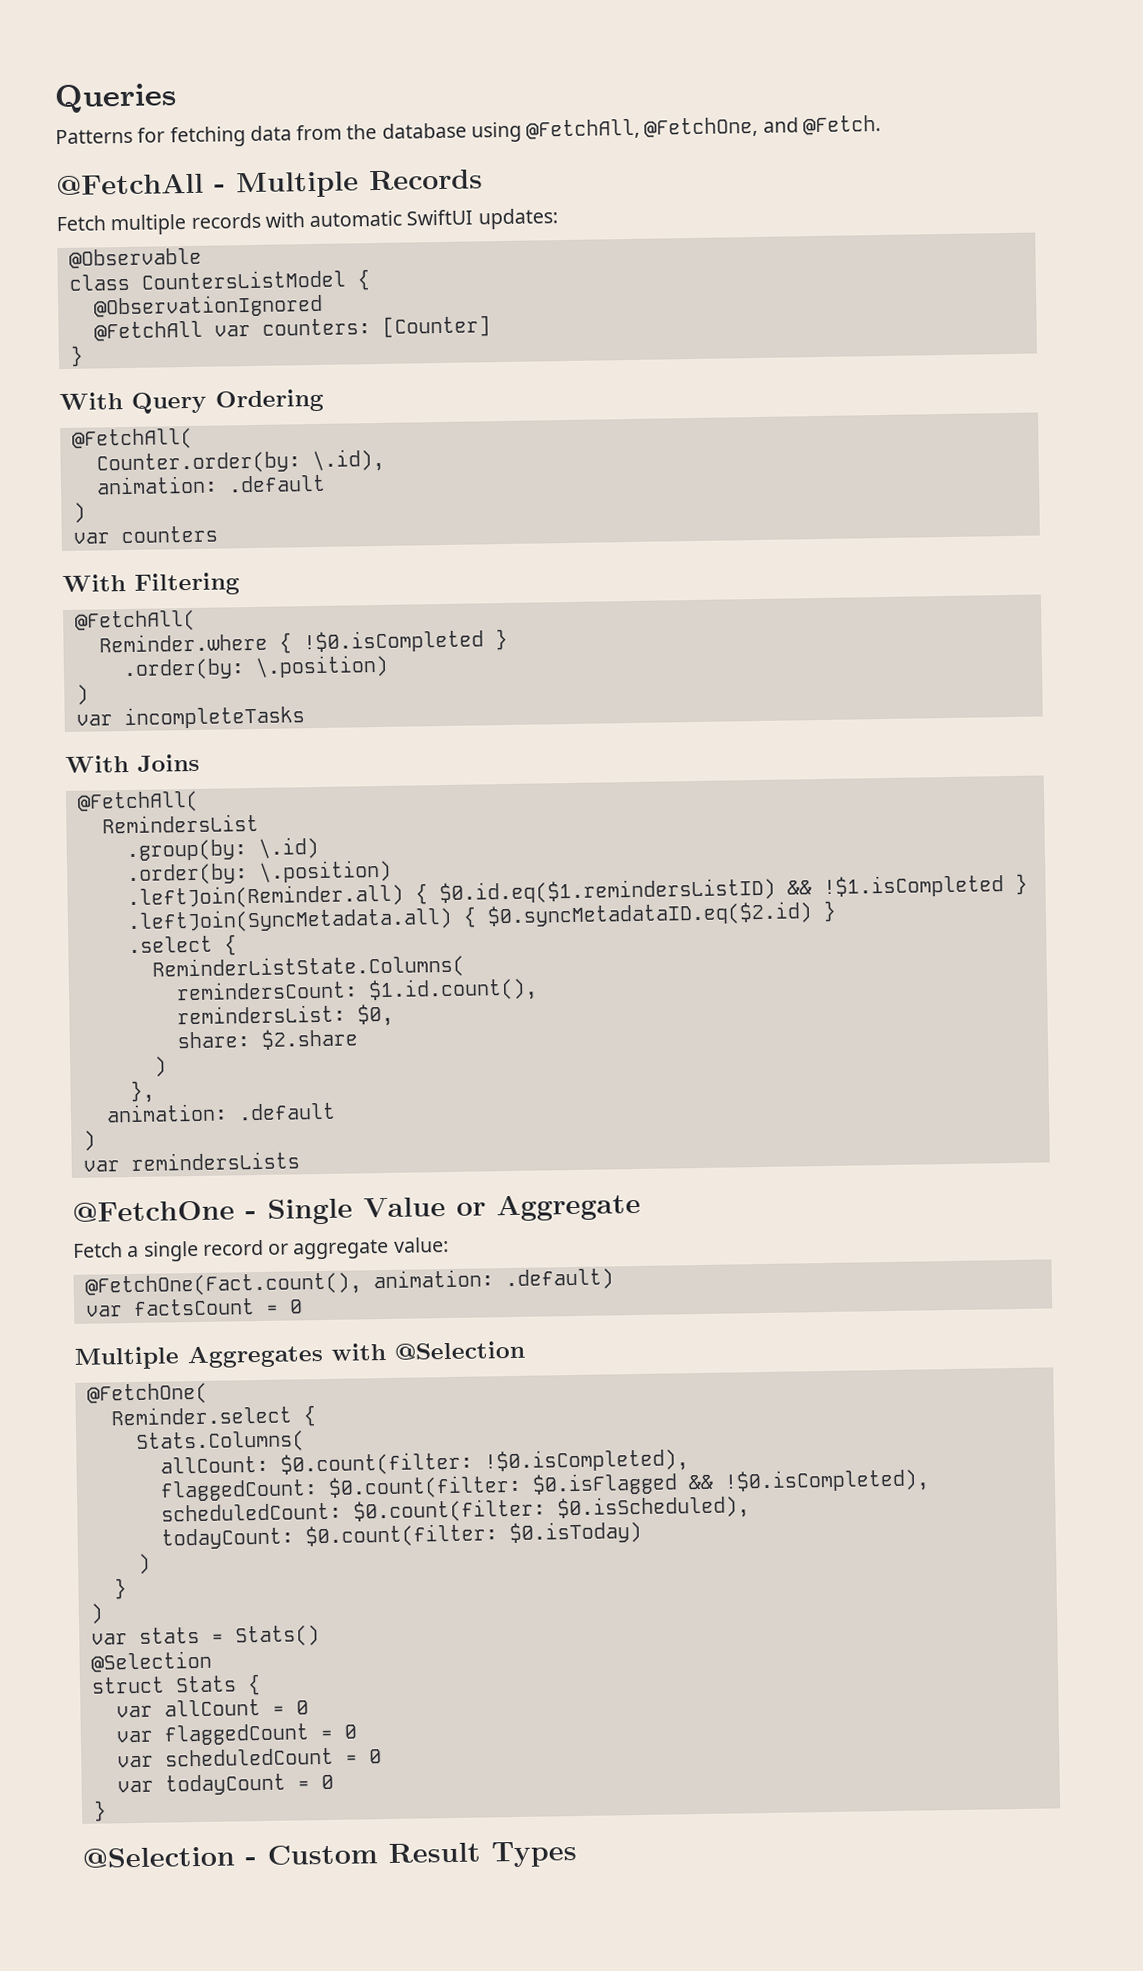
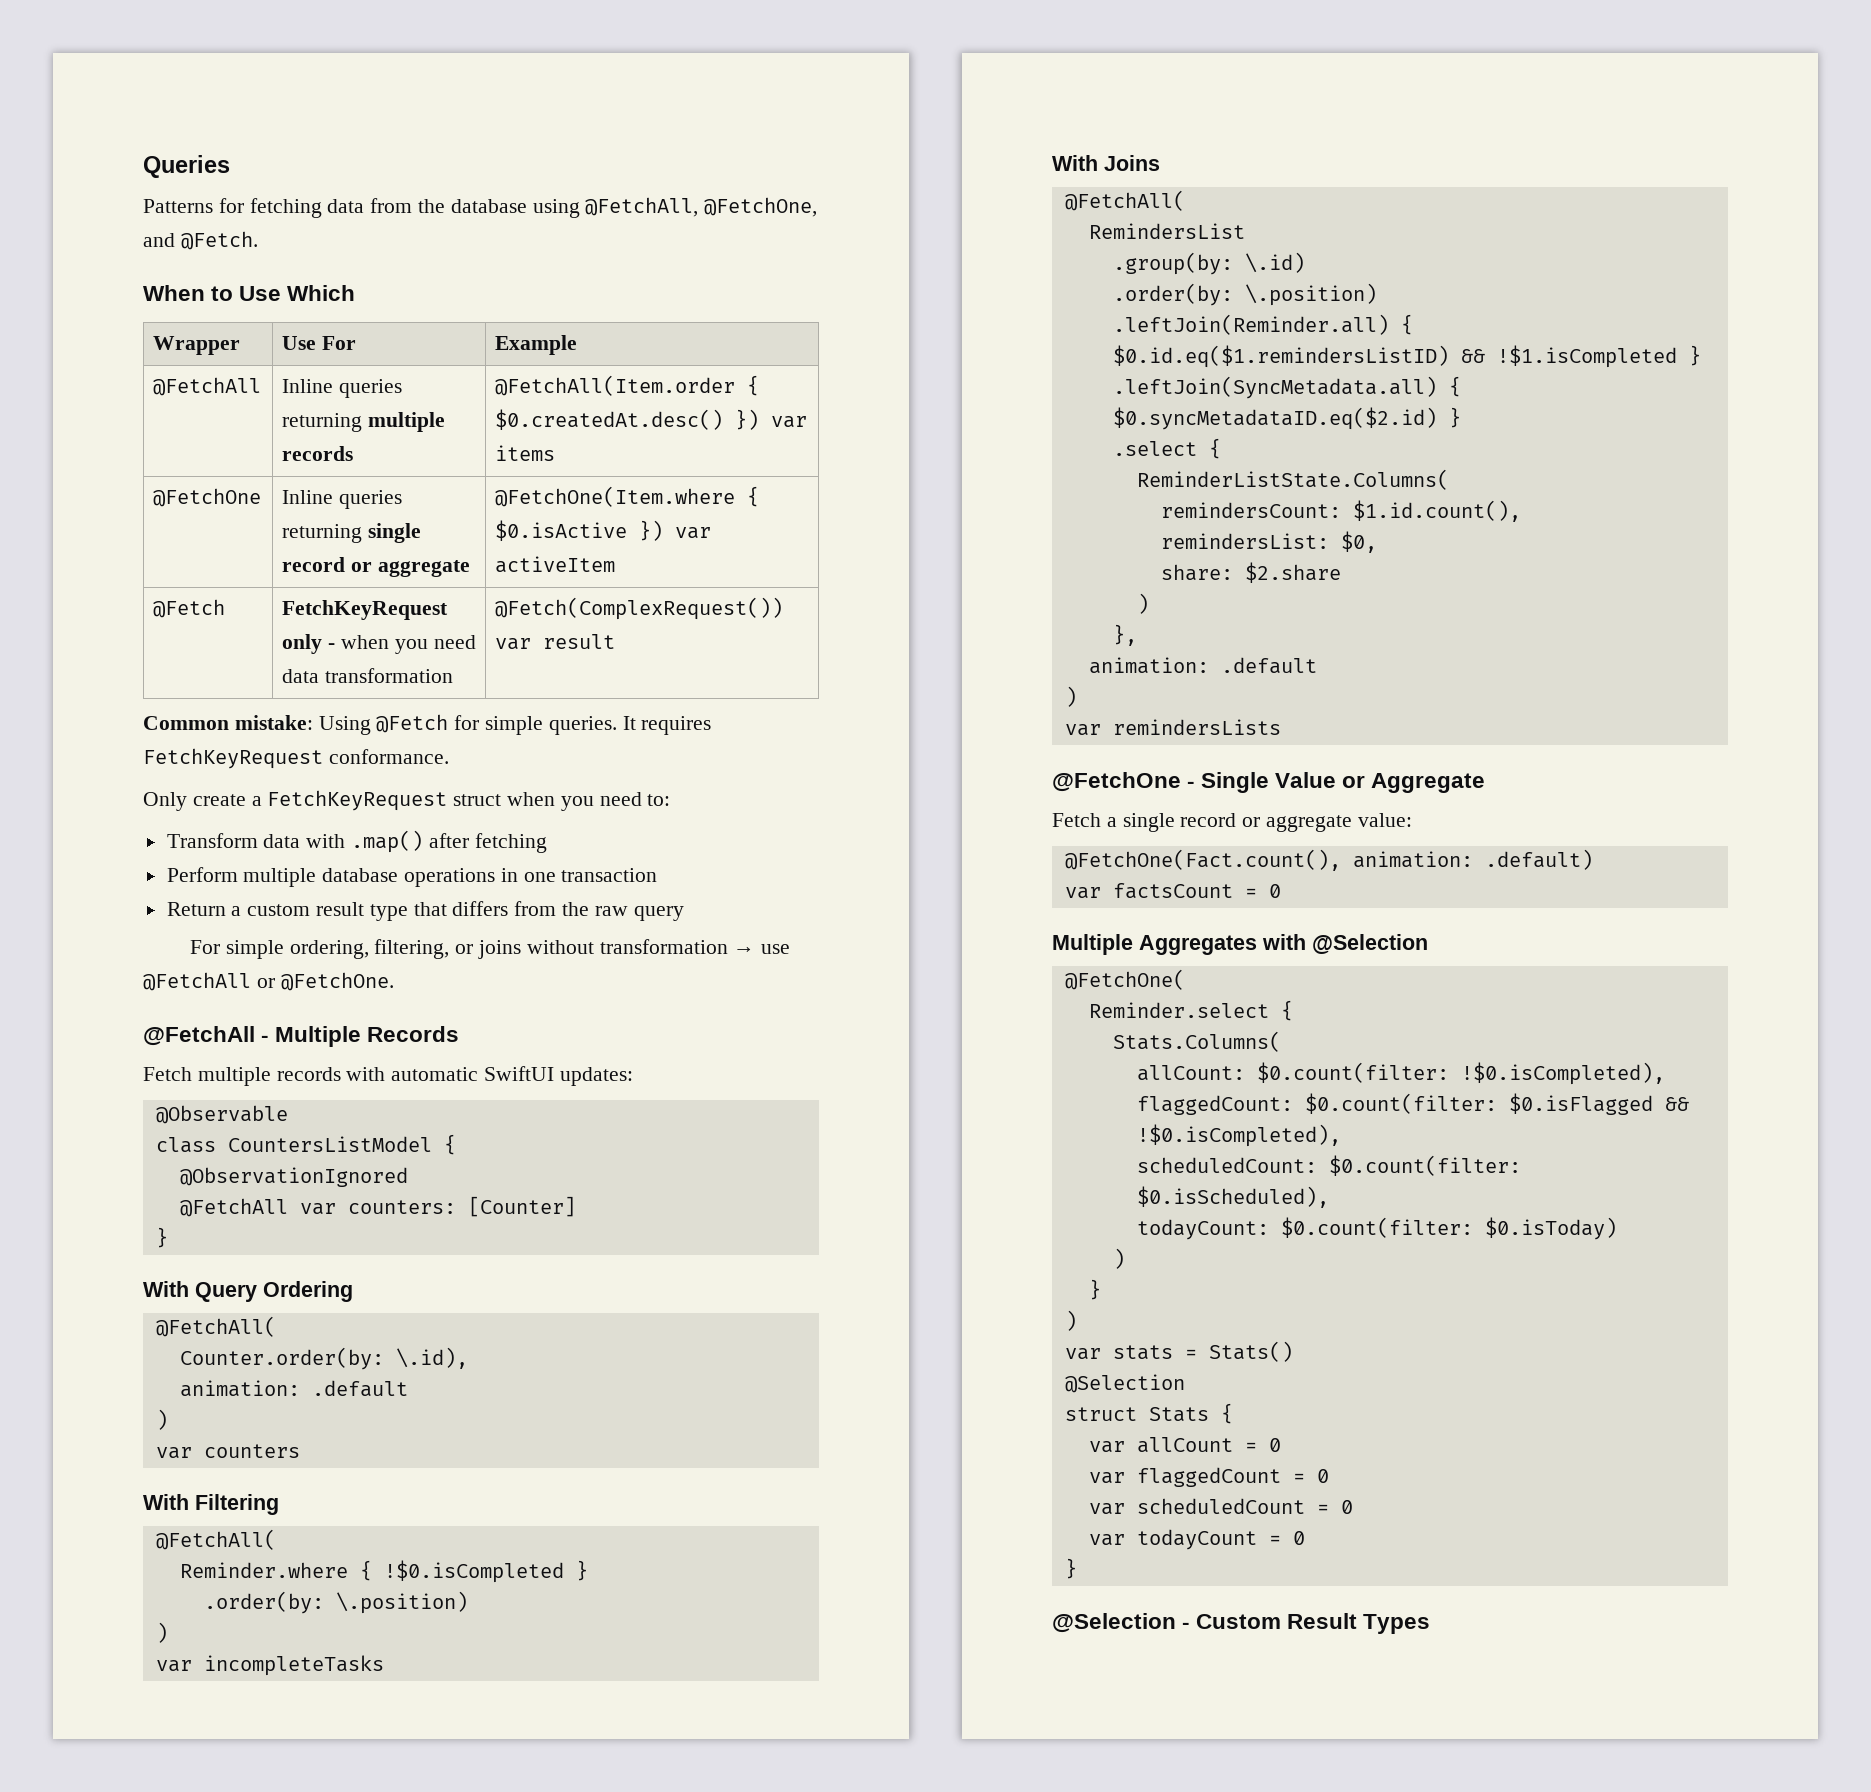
+ When to Use Which
+ Wrapper | Use For | Example
+ @FetchAll | Inline queries returning multiple records | @FetchAll(Item.order { $0.createdAt.desc() }) var items
+ @FetchOne | Inline queries returning single record or aggregate | @FetchOne(Item.where { $0.isActive }) var activeItem
+ @Fetch | FetchKeyRequest only - when you need data transformation | @Fetch(ComplexRequest()) var result
+ Common mistake: Using @Fetch for simple queries. It requires FetchKeyRequest conformance.
+ Only create a FetchKeyRequest struct when you need to:
+ Transform data with .map() after fetching
+ Perform multiple database operations in one transaction
+ Return a custom result type that differs from the raw query
+ For simple ordering, filtering, or joins without transformation → use @FetchAll or @FetchOne.

